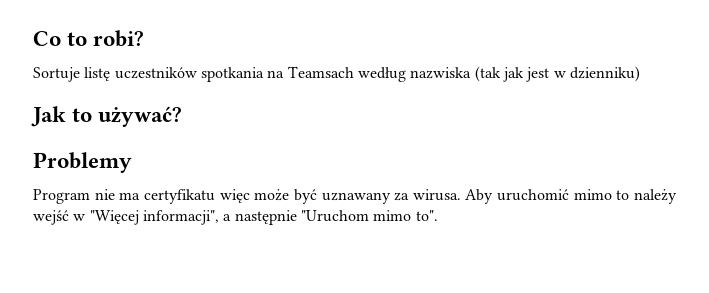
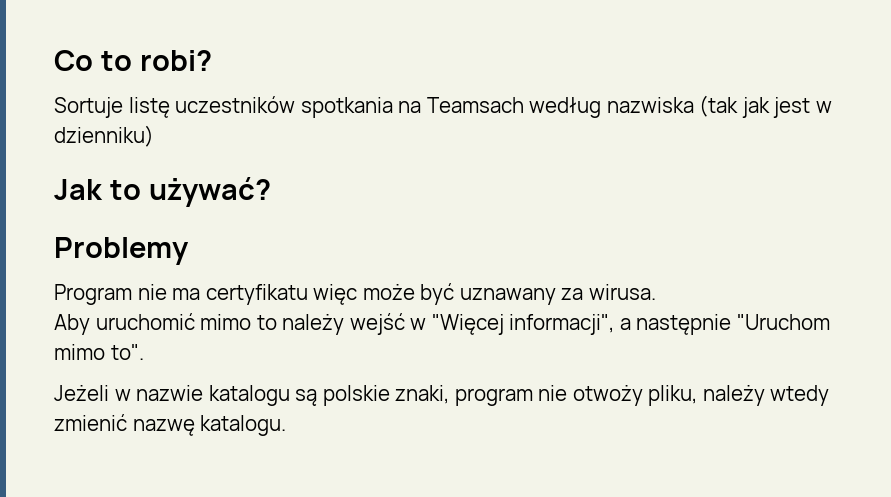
- Program nie ma certyfikatu więc może być uznawany za wirusa. Aby uruchomić mimo to należy wejść w "Więcej informacji", a następnie "Uruchom mimo to".
+ Program nie ma certyfikatu więc może być uznawany za wirusa.
+ Aby uruchomić mimo to należy wejść w "Więcej informacji", a następnie "Uruchom mimo to".
+ Jeżeli w nazwie katalogu są polskie znaki, program nie otwoży pliku, należy wtedy zmienić nazwę katalogu.

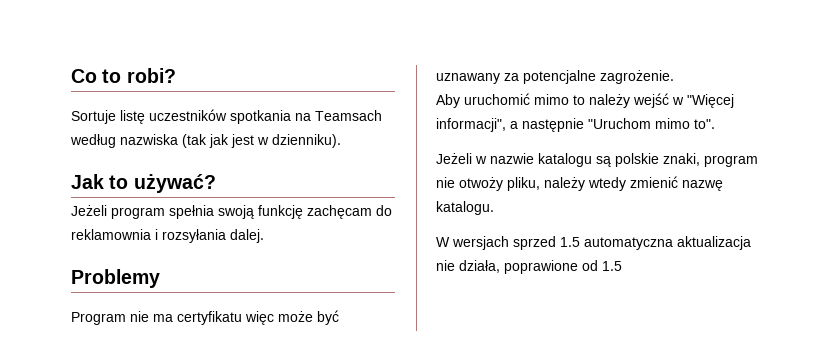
- Sortuje listę uczestników spotkania na Teamsach według nazwiska (tak jak jest w dzienniku)
+ Sortuje listę uczestników spotkania na Teamsach według nazwiska (tak jak jest w dzienniku).
+ Jeżeli program spełnia swoją funkcję zachęcam do reklamownia i rozsyłania dalej.
- Program nie ma certyfikatu więc może być uznawany za wirusa.
+ Program nie ma certyfikatu więc może być uznawany za potencjalne zagrożenie.
+ W wersjach sprzed 1.5 automatyczna aktualizacja nie działa, poprawione od 1.5

